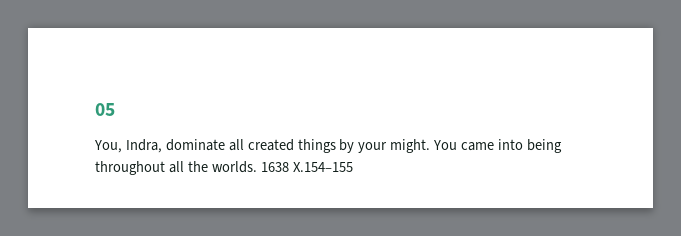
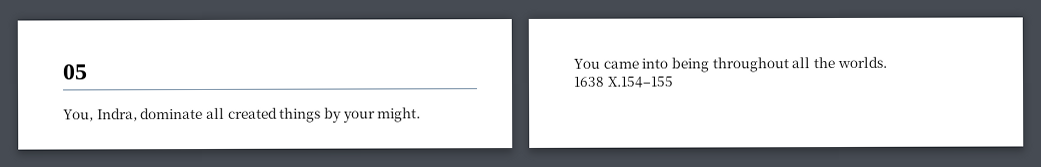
- You, Indra, dominate all created things by your might. You came into being throughout all the worlds. 1638 X.154–155
+ You, Indra, dominate all created things by your might.
+ You came into being throughout all the worlds.
+ 1638 X.154–155

